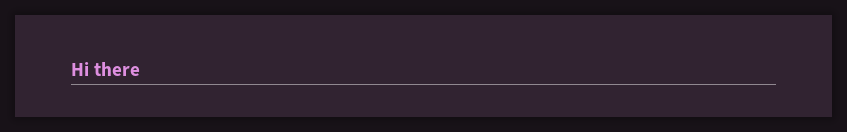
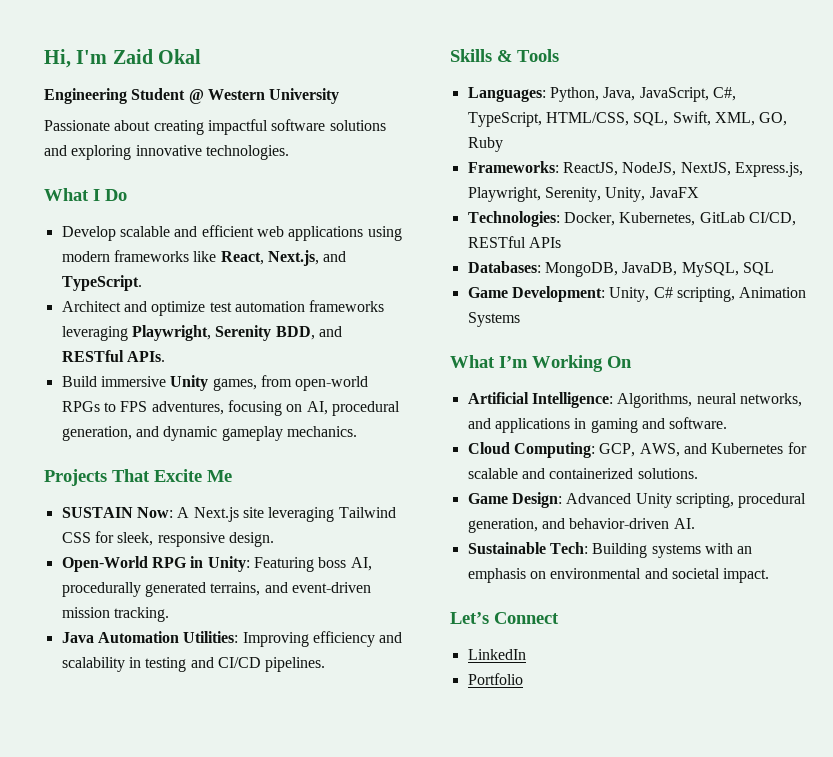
- Hi there
+ Hi, I'm Zaid Okal
+ Engineering Student @ Western University
+ Passionate about creating impactful software solutions and exploring innovative technologies.
+ What I Do
+ Develop scalable and efficient web applications using modern frameworks like React, Next.js, and TypeScript.
+ Architect and optimize test automation frameworks leveraging Playwright, Serenity BDD, and RESTful APIs.
+ Build immersive Unity games, from open-world RPGs to FPS adventures, focusing on AI, procedural generation, and dynamic gameplay mechanics.
+ Projects That Excite Me
+ SUSTAIN Now: A Next.js site leveraging Tailwind CSS for sleek, responsive design.
+ Open-World RPG in Unity: Featuring boss AI, procedurally generated terrains, and event-driven mission tracking.
+ Java Automation Utilities: Improving efficiency and scalability in testing and CI/CD pipelines.
+ Skills & Tools
+ Languages: Python, Java, JavaScript, C#, TypeScript, HTML/CSS, SQL, Swift, XML, GO, Ruby
+ Frameworks: ReactJS, NodeJS, NextJS, Express.js, Playwright, Serenity, Unity, JavaFX
+ Technologies: Docker, Kubernetes, GitLab CI/CD, RESTful APIs
+ Databases: MongoDB, JavaDB, MySQL, SQL
+ Game Development: Unity, C# scripting, Animation Systems
+ What I’m Working On
+ Artificial Intelligence: Algorithms, neural networks, and applications in gaming and software.
+ Cloud Computing: GCP, AWS, and Kubernetes for scalable and containerized solutions.
+ Game Design: Advanced Unity scripting, procedural generation, and behavior-driven AI.
+ Sustainable Tech: Building systems with an emphasis on environmental and societal impact.
+ Let’s Connect
+ LinkedIn
+ Portfolio

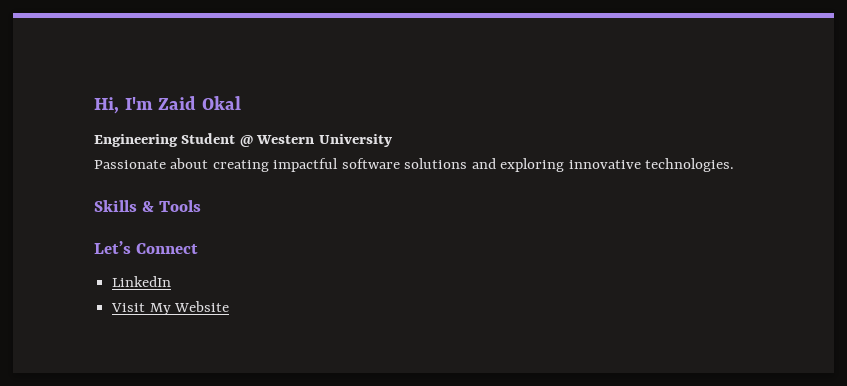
- What I Do
- Develop scalable and efficient web applications using modern frameworks like React, Next.js, and TypeScript.
- Architect and optimize test automation frameworks leveraging Playwright, Serenity BDD, and RESTful APIs.
- Build immersive Unity games, from open-world RPGs to FPS adventures, focusing on AI, procedural generation, and dynamic gameplay mechanics.
- Projects That Excite Me
- SUSTAIN Now: A Next.js site leveraging Tailwind CSS for sleek, responsive design.
- Open-World RPG in Unity: Featuring boss AI, procedurally generated terrains, and event-driven mission tracking.
- Java Automation Utilities: Improving efficiency and scalability in testing and CI/CD pipelines.
  Skills & Tools
- Languages: Python, Java, JavaScript, C#, TypeScript, HTML/CSS, SQL, Swift, XML, GO, Ruby
- Frameworks: ReactJS, NodeJS, NextJS, Express.js, Playwright, Serenity, Unity, JavaFX
- Technologies: Docker, Kubernetes, GitLab CI/CD, RESTful APIs
- Databases: MongoDB, JavaDB, MySQL, SQL
- Game Development: Unity, C# scripting, Animation Systems
- What I’m Working On
- Artificial Intelligence: Algorithms, neural networks, and applications in gaming and software.
- Cloud Computing: GCP, AWS, and Kubernetes for scalable and containerized solutions.
- Game Design: Advanced Unity scripting, procedural generation, and behavior-driven AI.
- Sustainable Tech: Building systems with an emphasis on environmental and societal impact.
- Portfolio
+ Visit My Website

